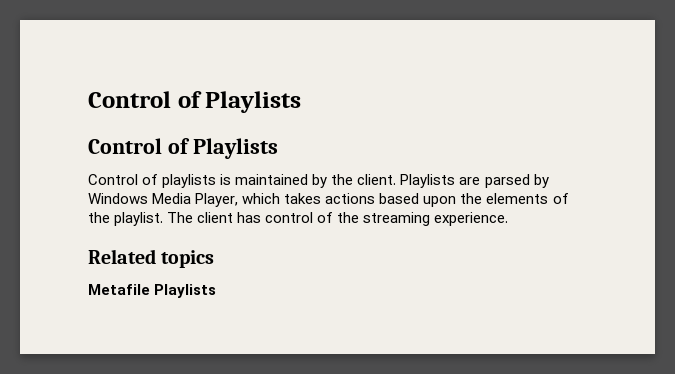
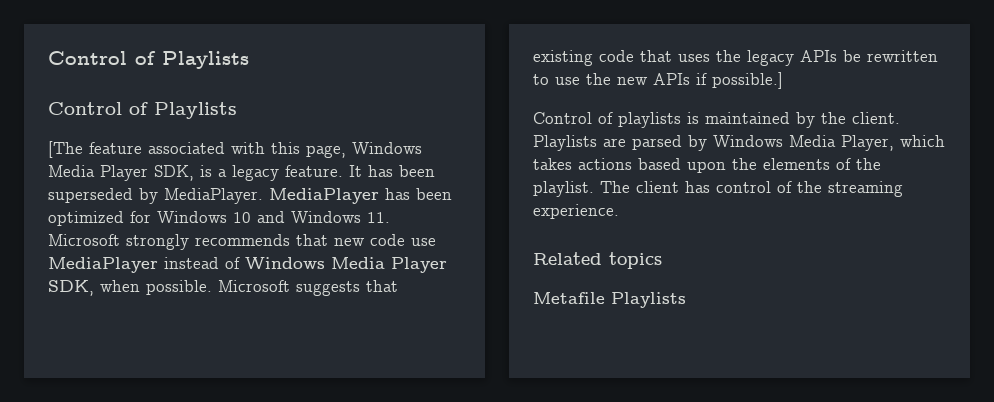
+ [The feature associated with this page, Windows Media Player SDK, is a legacy feature. It has been superseded by MediaPlayer. MediaPlayer has been optimized for Windows 10 and Windows 11. Microsoft strongly recommends that new code use MediaPlayer instead of Windows Media Player SDK, when possible. Microsoft suggests that existing code that uses the legacy APIs be rewritten to use the new APIs if possible.]

